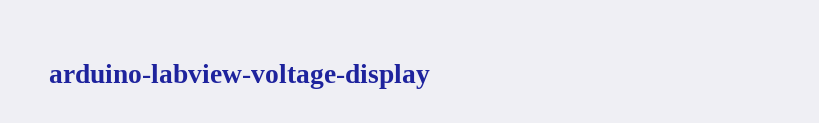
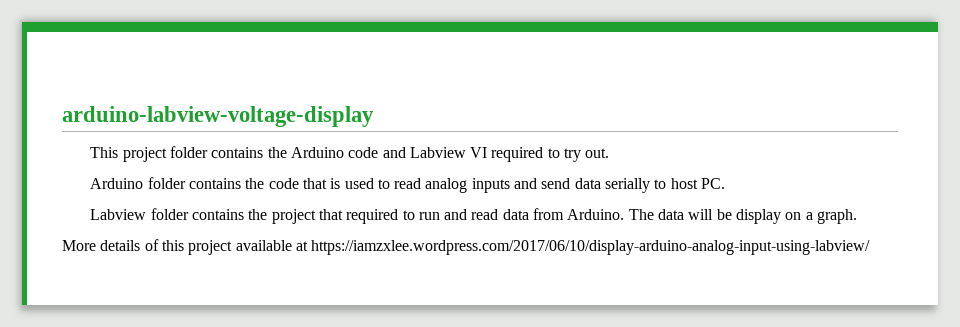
+ This project folder contains the Arduino code and Labview VI required to try out.
+ Arduino folder contains the code that is used to read analog inputs and send data serially to host PC.
+ Labview folder contains the project that required to run and read data from Arduino. The data will be display on a graph.
+ More details of this project available at https://iamzxlee.wordpress.com/2017/06/10/display-arduino-analog-input-using-labview/

